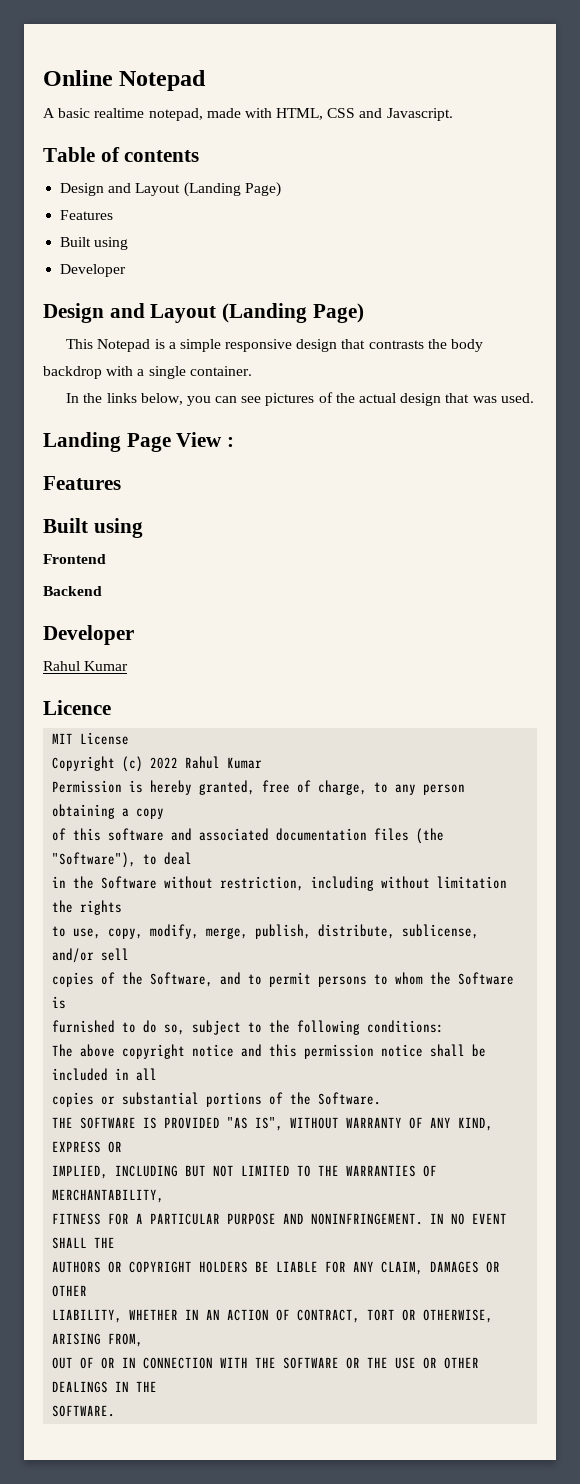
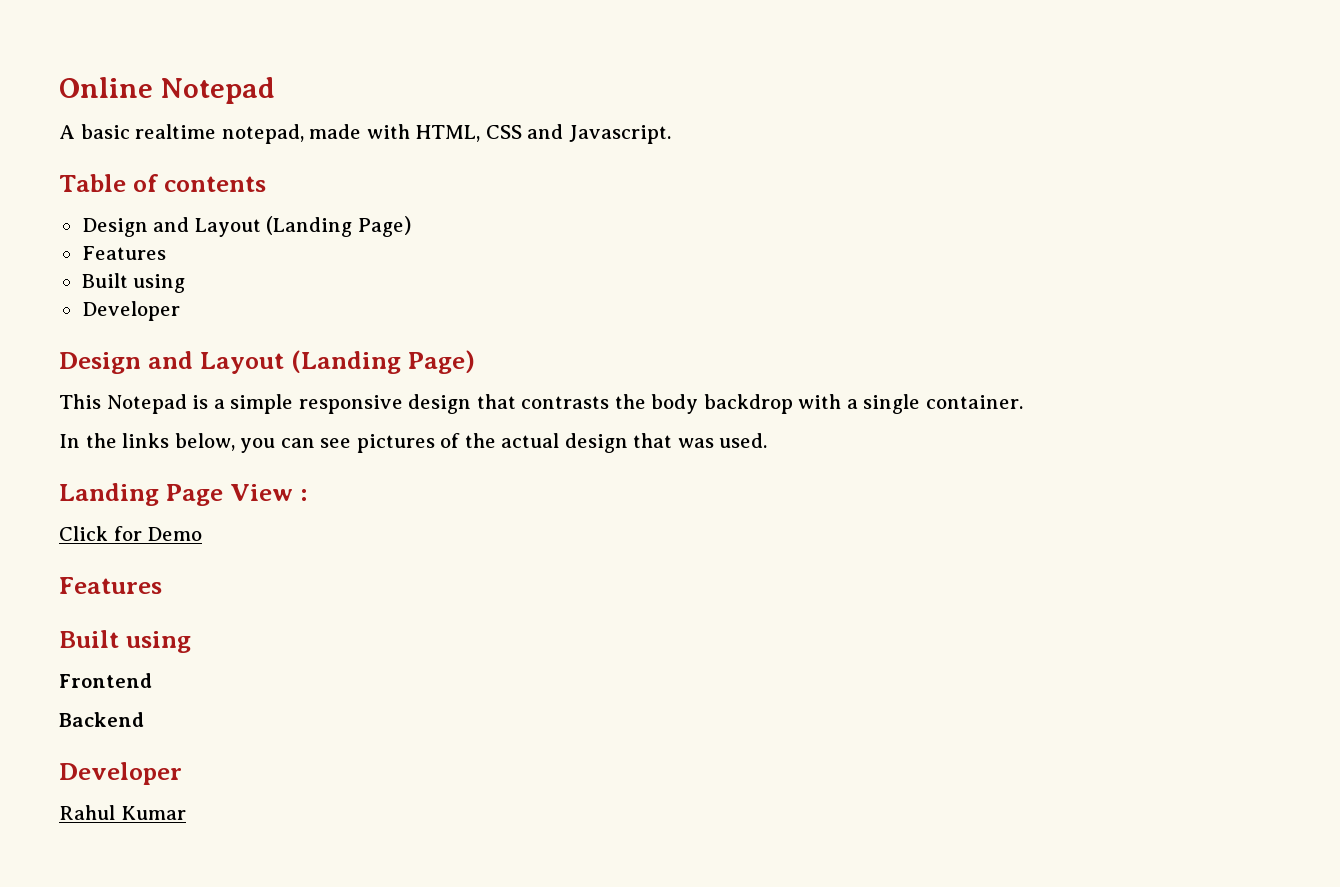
+ Click for Demo
- Licence
- MIT License
- Copyright (c) 2022 Rahul Kumar
- Permission is hereby granted, free of charge, to any person obtaining a copy
- of this software and associated documentation files (the "Software"), to deal
- in the Software without restriction, including without limitation the rights
- to use, copy, modify, merge, publish, distribute, sublicense, and/or sell
- copies of the Software, and to permit persons to whom the Software is
- furnished to do so, subject to the following conditions:
- The above copyright notice and this permission notice shall be included in all
- copies or substantial portions of the Software.
- THE SOFTWARE IS PROVIDED "AS IS", WITHOUT WARRANTY OF ANY KIND, EXPRESS OR
- IMPLIED, INCLUDING BUT NOT LIMITED TO THE WARRANTIES OF MERCHANTABILITY,
- FITNESS FOR A PARTICULAR PURPOSE AND NONINFRINGEMENT. IN NO EVENT SHALL THE
- AUTHORS OR COPYRIGHT HOLDERS BE LIABLE FOR ANY CLAIM, DAMAGES OR OTHER
- LIABILITY, WHETHER IN AN ACTION OF CONTRACT, TORT OR OTHERWISE, ARISING FROM,
- OUT OF OR IN CONNECTION WITH THE SOFTWARE OR THE USE OR OTHER DEALINGS IN THE
- SOFTWARE.

